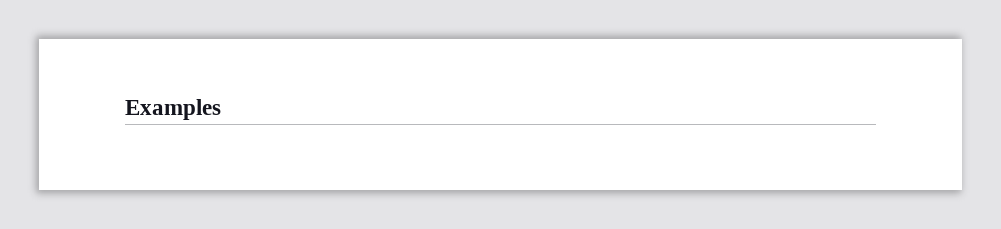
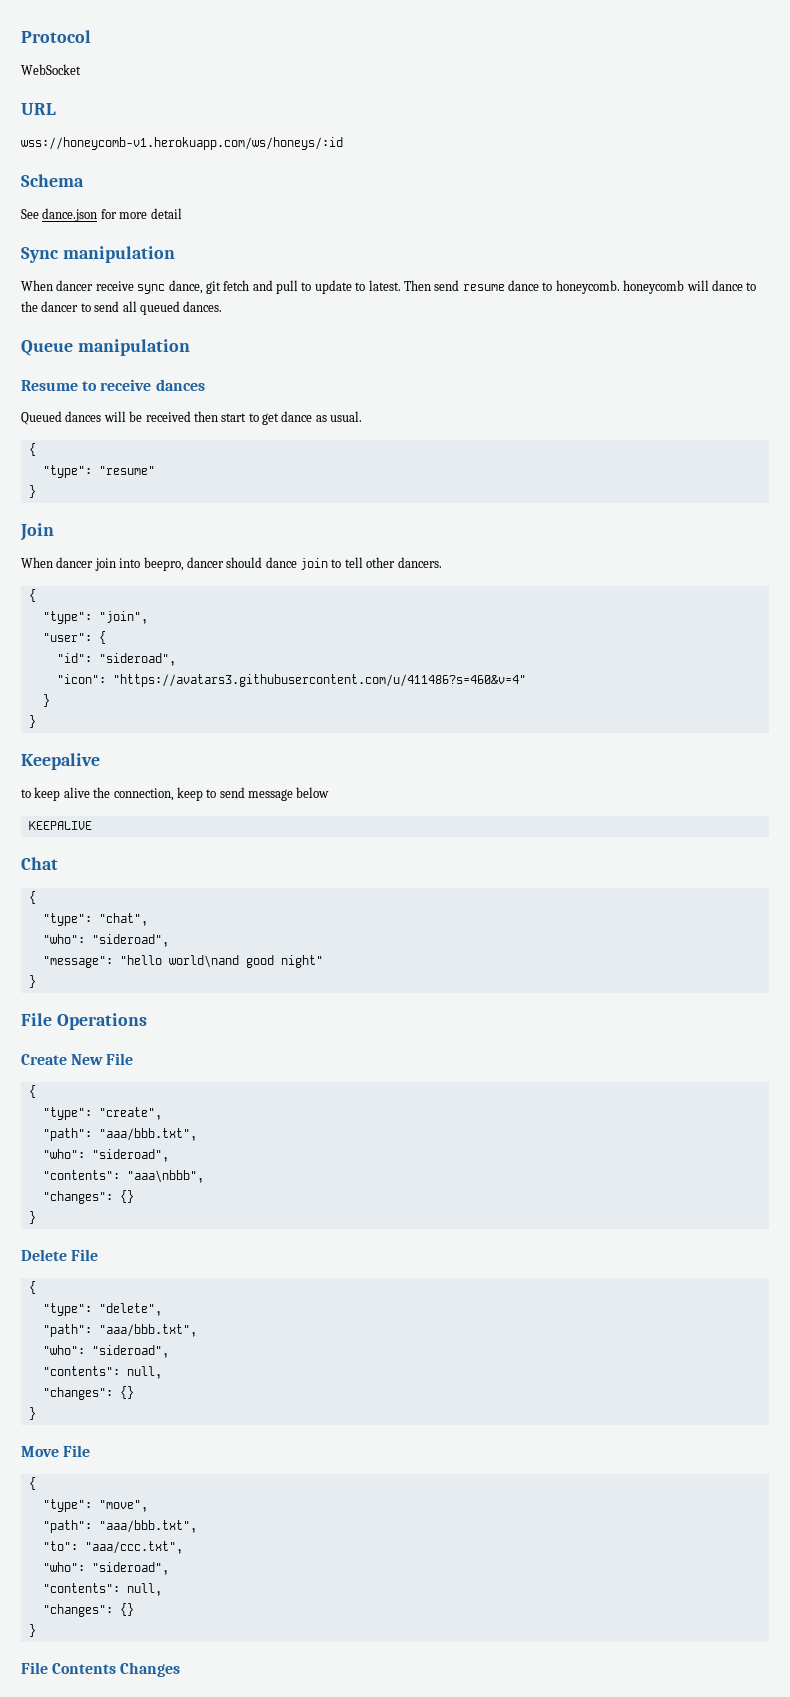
- Examples
+ Protocol
+ WebSocket
+ URL
+ wss://honeycomb-v1.herokuapp.com/ws/honeys/:id
+ Schema
+ See dance.json for more detail
+ Sync manipulation
+ When dancer receive sync dance, git fetch and pull to update to latest. Then send resume dance to honeycomb. honeycomb will dance to the dancer to send all queued dances.
+ Queue manipulation
+ Resume to receive dances
+ Queued dances will be received then start to get dance as usual.
+ {
+ "type": "resume"
+ }
+ Join
+ When dancer join into beepro, dancer should dance join to tell other dancers.
+ {
+ "type": "join",
+ "user": {
+ "id": "sideroad",
+ "icon": "https://avatars3.githubusercontent.com/u/411486?s=460&v=4"
+ }
+ }
+ Keepalive
+ to keep alive the connection, keep to send message below
+ KEEPALIVE
+ Chat
+ {
+ "type": "chat",
+ "who": "sideroad",
+ "message": "hello world\nand good night"
+ }
+ File Operations
+ Create New File
+ {
+ "type": "create",
+ "path": "aaa/bbb.txt",
+ "who": "sideroad",
+ "contents": "aaa\nbbb",
+ "changes": {}
+ }
+ Delete File
+ {
+ "type": "delete",
+ "path": "aaa/bbb.txt",
+ "who": "sideroad",
+ "contents": null,
+ "changes": {}
+ }
+ Move File
+ {
+ "type": "move",
+ "path": "aaa/bbb.txt",
+ "to": "aaa/ccc.txt",
+ "who": "sideroad",
+ "contents": null,
+ "changes": {}
+ }
+ File Contents Changes

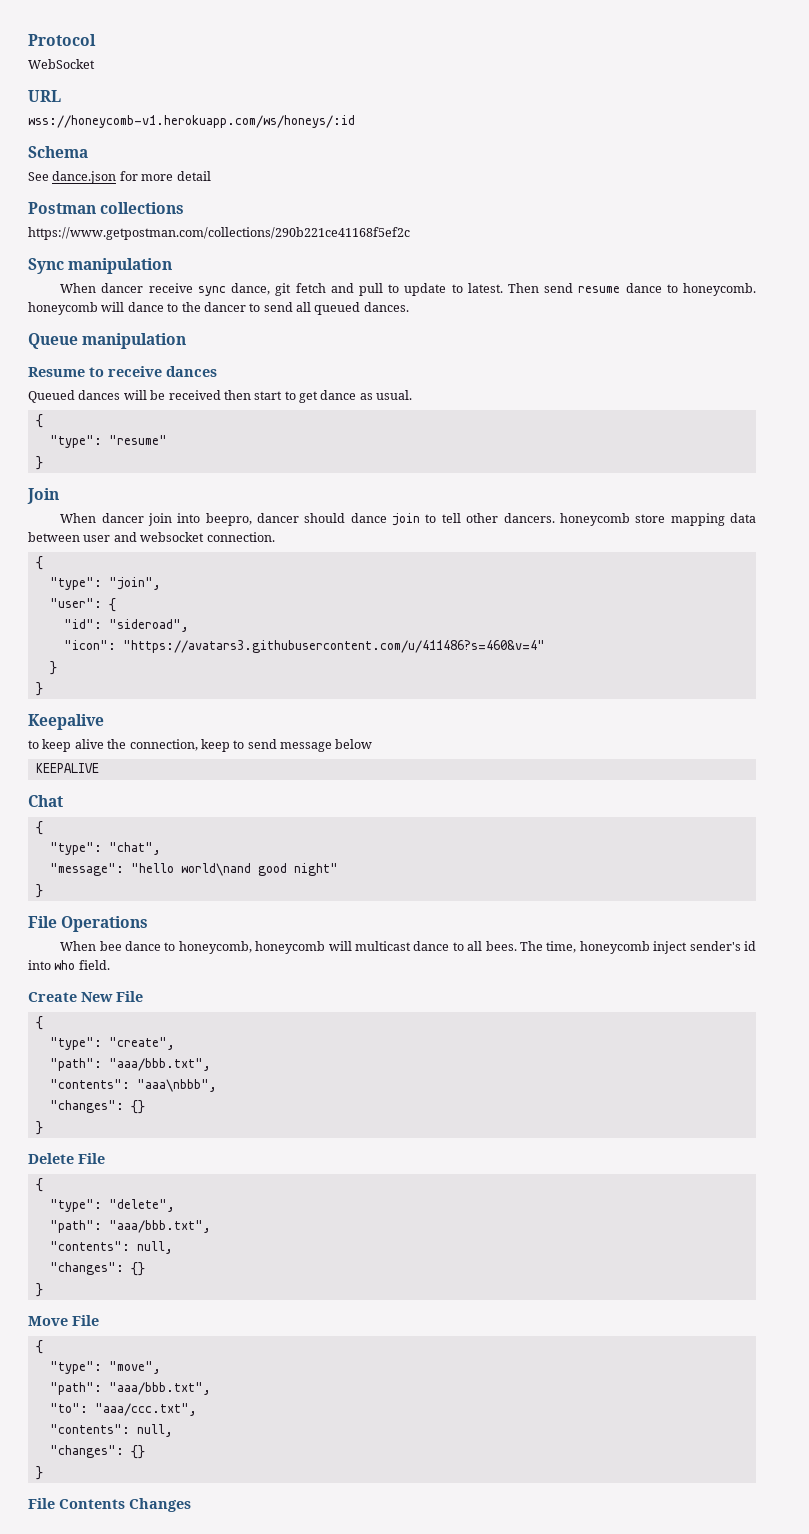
+ Postman collections
+ https://www.getpostman.com/collections/290b221ce41168f5ef2c
- When dancer join into beepro, dancer should dance join to tell other dancers.
+ When dancer join into beepro, dancer should dance join to tell other dancers. honeycomb store mapping data between user and websocket connection.
  "type": "chat",
- "who": "sideroad",
+ When bee dance to honeycomb, honeycomb will multicast dance to all bees. The time, honeycomb inject sender's id into who field.
  "type": "create",
  "path": "aaa/bbb.txt",
- "who": "sideroad",
  "type": "delete",
  "path": "aaa/bbb.txt",
- "who": "sideroad",
  "to": "aaa/ccc.txt",
- "who": "sideroad",

